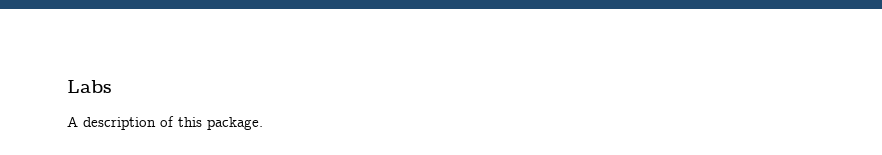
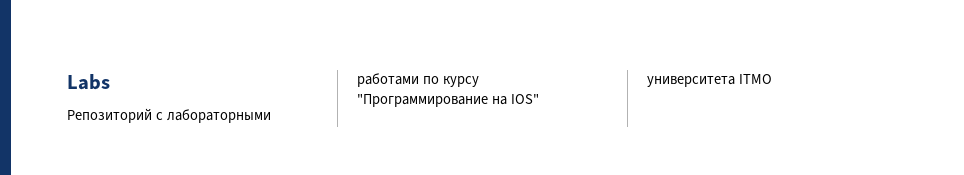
- A description of this package.
+ Репозиторий с лабораторными работами по курсу "Программирование на IOS" университета ITMO

